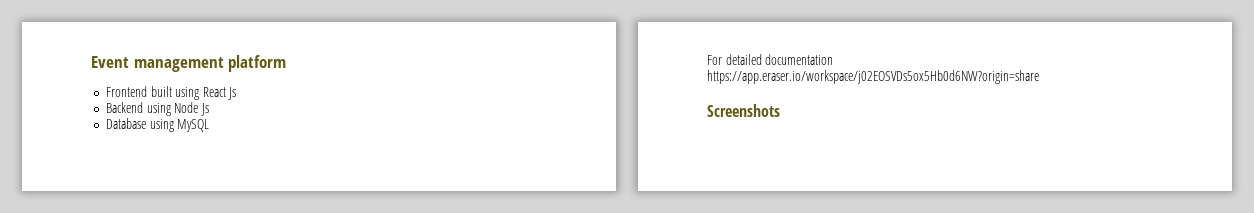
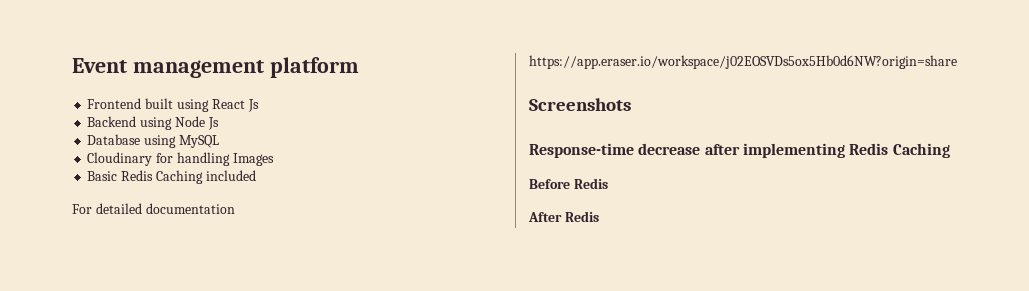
+ Cloudinary for handling Images
+ Basic Redis Caching included
+ Response-time decrease after implementing Redis Caching
+ Before Redis
+ After Redis

